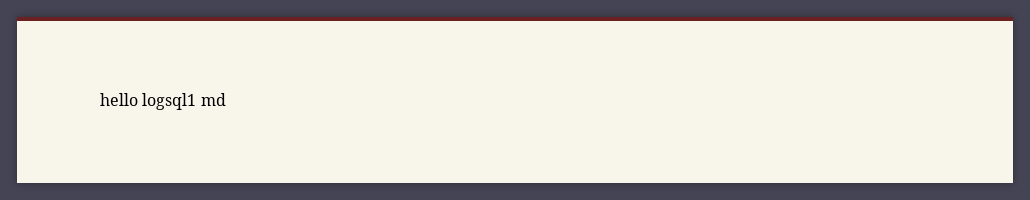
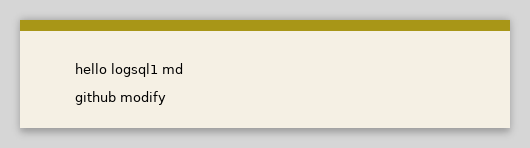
+ github modify

